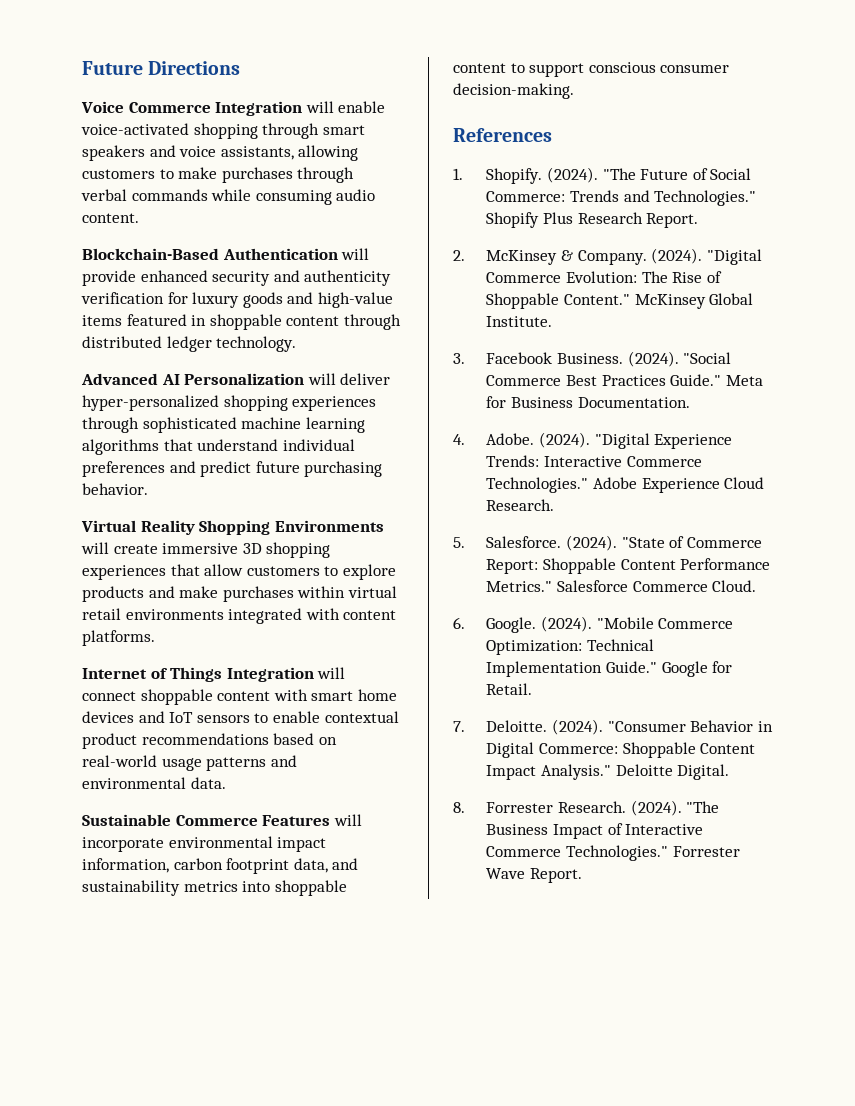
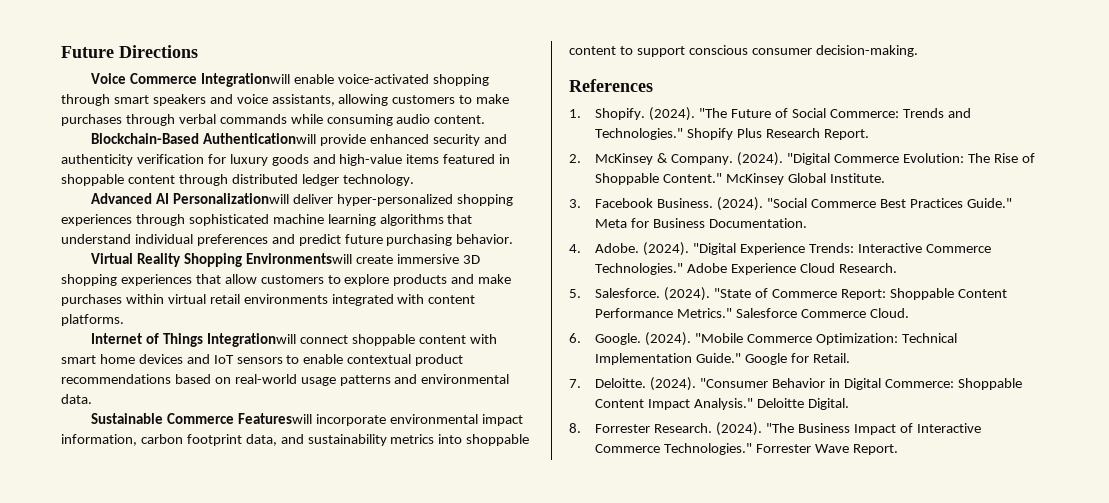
- Voice Commerce Integration will enable voice-activated shopping through smart speakers and voice assistants, allowing customers to make purchases through verbal commands while consuming audio content.
+ Voice Commerce Integrationwill enable voice-activated shopping through smart speakers and voice assistants, allowing customers to make purchases through verbal commands while consuming audio content.
- Blockchain-Based Authentication will provide enhanced security and authenticity verification for luxury goods and high-value items featured in shoppable content through distributed ledger technology.
+ Blockchain-Based Authenticationwill provide enhanced security and authenticity verification for luxury goods and high-value items featured in shoppable content through distributed ledger technology.
- Advanced AI Personalization will deliver hyper-personalized shopping experiences through sophisticated machine learning algorithms that understand individual preferences and predict future purchasing behavior.
+ Advanced AI Personalizationwill deliver hyper-personalized shopping experiences through sophisticated machine learning algorithms that understand individual preferences and predict future purchasing behavior.
- Virtual Reality Shopping Environments will create immersive 3D shopping experiences that allow customers to explore products and make purchases within virtual retail environments integrated with content platforms.
+ Virtual Reality Shopping Environmentswill create immersive 3D shopping experiences that allow customers to explore products and make purchases within virtual retail environments integrated with content platforms.
- Internet of Things Integration will connect shoppable content with smart home devices and IoT sensors to enable contextual product recommendations based on real-world usage patterns and environmental data.
+ Internet of Things Integrationwill connect shoppable content with smart home devices and IoT sensors to enable contextual product recommendations based on real-world usage patterns and environmental data.
- Sustainable Commerce Features will incorporate environmental impact information, carbon footprint data, and sustainability metrics into shoppable content to support conscious consumer decision-making.
+ Sustainable Commerce Featureswill incorporate environmental impact information, carbon footprint data, and sustainability metrics into shoppable content to support conscious consumer decision-making.

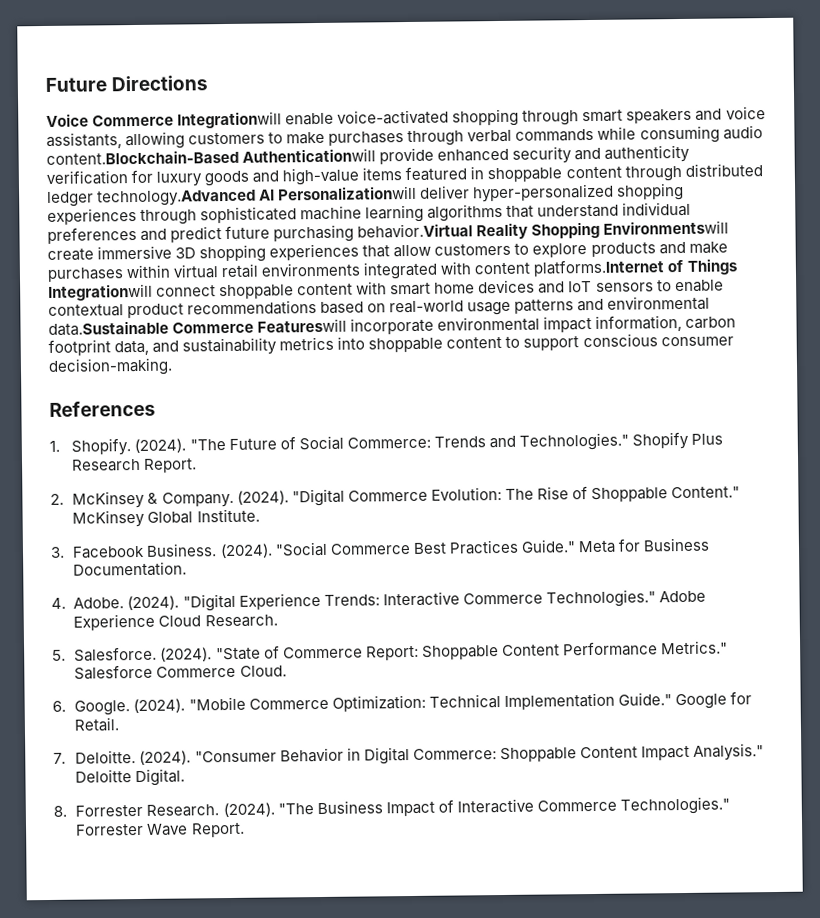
- Voice Commerce Integrationwill enable voice-activated shopping through smart speakers and voice assistants, allowing customers to make purchases through verbal commands while consuming audio content.
- Blockchain-Based Authenticationwill provide enhanced security and authenticity verification for luxury goods and high-value items featured in shoppable content through distributed ledger technology.
- Advanced AI Personalizationwill deliver hyper-personalized shopping experiences through sophisticated machine learning algorithms that understand individual preferences and predict future purchasing behavior.
- Virtual Reality Shopping Environmentswill create immersive 3D shopping experiences that allow customers to explore products and make purchases within virtual retail environments integrated with content platforms.
- Internet of Things Integrationwill connect shoppable content with smart home devices and IoT sensors to enable contextual product recommendations based on real-world usage patterns and environmental data.
- Sustainable Commerce Featureswill incorporate environmental impact information, carbon footprint data, and sustainability metrics into shoppable content to support conscious consumer decision-making.
+ Voice Commerce Integrationwill enable voice-activated shopping through smart speakers and voice assistants, allowing customers to make purchases through verbal commands while consuming audio content.Blockchain-Based Authenticationwill provide enhanced security and authenticity verification for luxury goods and high-value items featured in shoppable content through distributed ledger technology.Advanced AI Personalizationwill deliver hyper-personalized shopping experiences through sophisticated machine learning algorithms that understand individual preferences and predict future purchasing behavior.Virtual Reality Shopping Environmentswill create immersive 3D shopping experiences that allow customers to explore products and make purchases within virtual retail environments integrated with content platforms.Internet of Things Integrationwill connect shoppable content with smart home devices and IoT sensors to enable contextual product recommendations based on real-world usage patterns and environmental data.Sustainable Commerce Featureswill incorporate environmental impact information, carbon footprint data, and sustainability metrics into shoppable content to support conscious consumer decision-making.

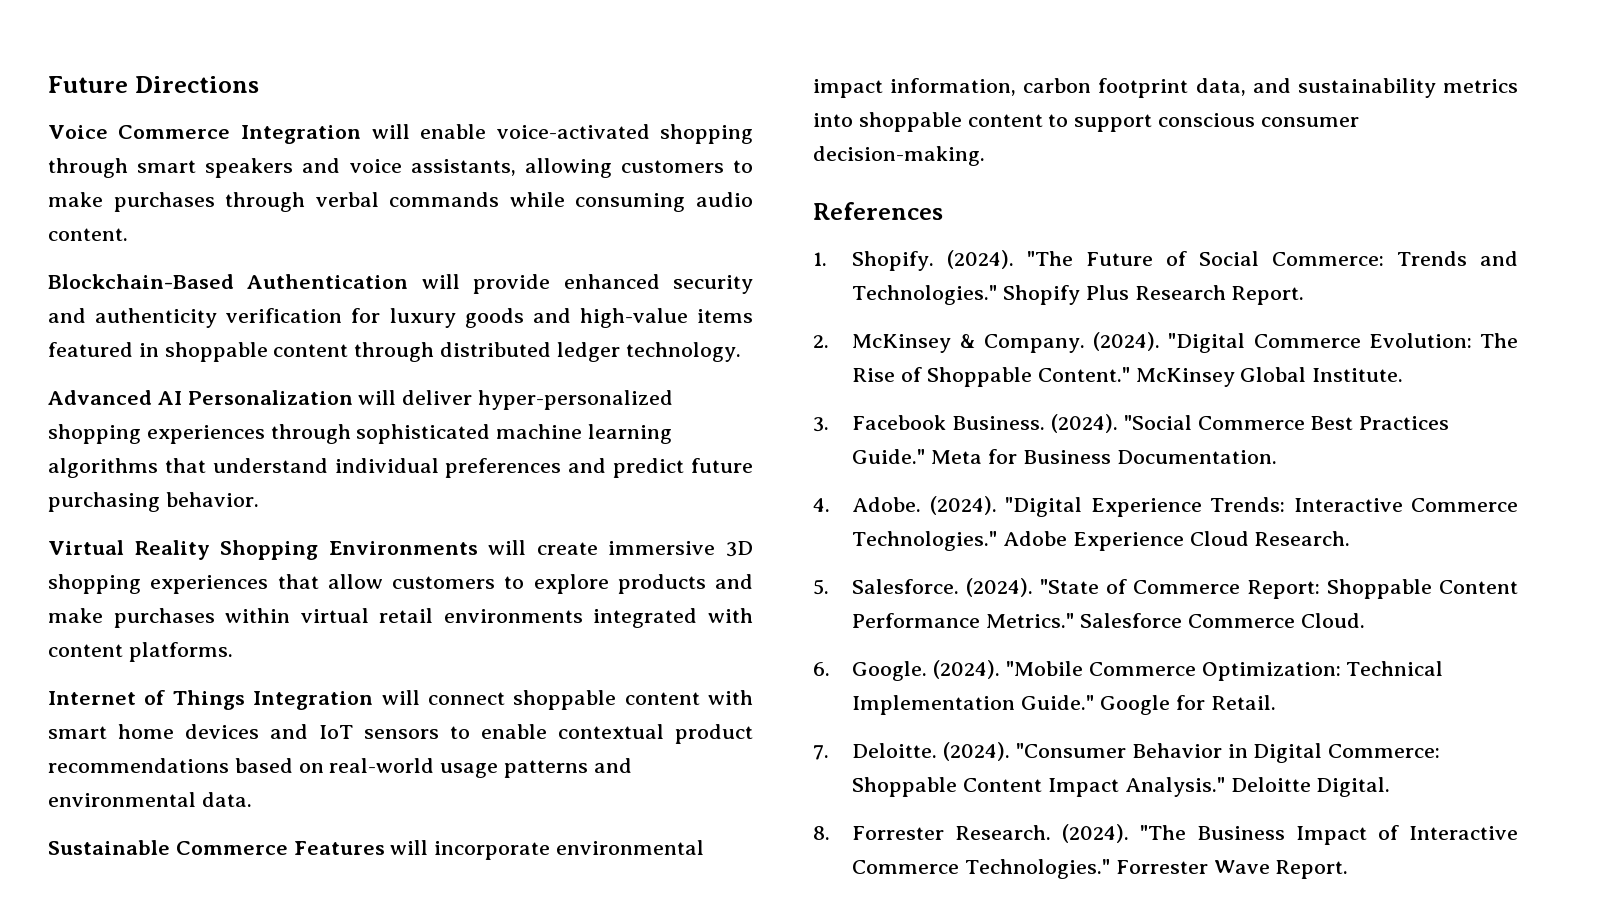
- Voice Commerce Integrationwill enable voice-activated shopping through smart speakers and voice assistants, allowing customers to make purchases through verbal commands while consuming audio content.Blockchain-Based Authenticationwill provide enhanced security and authenticity verification for luxury goods and high-value items featured in shoppable content through distributed ledger technology.Advanced AI Personalizationwill deliver hyper-personalized shopping experiences through sophisticated machine learning algorithms that understand individual preferences and predict future purchasing behavior.Virtual Reality Shopping Environmentswill create immersive 3D shopping experiences that allow customers to explore products and make purchases within virtual retail environments integrated with content platforms.Internet of Things Integrationwill connect shoppable content with smart home devices and IoT sensors to enable contextual product recommendations based on real-world usage patterns and environmental data.Sustainable Commerce Featureswill incorporate environmental impact information, carbon footprint data, and sustainability metrics into shoppable content to support conscious consumer decision-making.
+ Voice Commerce Integration will enable voice-activated shopping through smart speakers and voice assistants, allowing customers to make purchases through verbal commands while consuming audio content.
+ Blockchain-Based Authentication will provide enhanced security and authenticity verification for luxury goods and high-value items featured in shoppable content through distributed ledger technology.
+ Advanced AI Personalization will deliver hyper-personalized shopping experiences through sophisticated machine learning algorithms that understand individual preferences and predict future purchasing behavior.
+ Virtual Reality Shopping Environments will create immersive 3D shopping experiences that allow customers to explore products and make purchases within virtual retail environments integrated with content platforms.
+ Internet of Things Integration will connect shoppable content with smart home devices and IoT sensors to enable contextual product recommendations based on real-world usage patterns and environmental data.
+ Sustainable Commerce Features will incorporate environmental impact information, carbon footprint data, and sustainability metrics into shoppable content to support conscious consumer decision-making.

